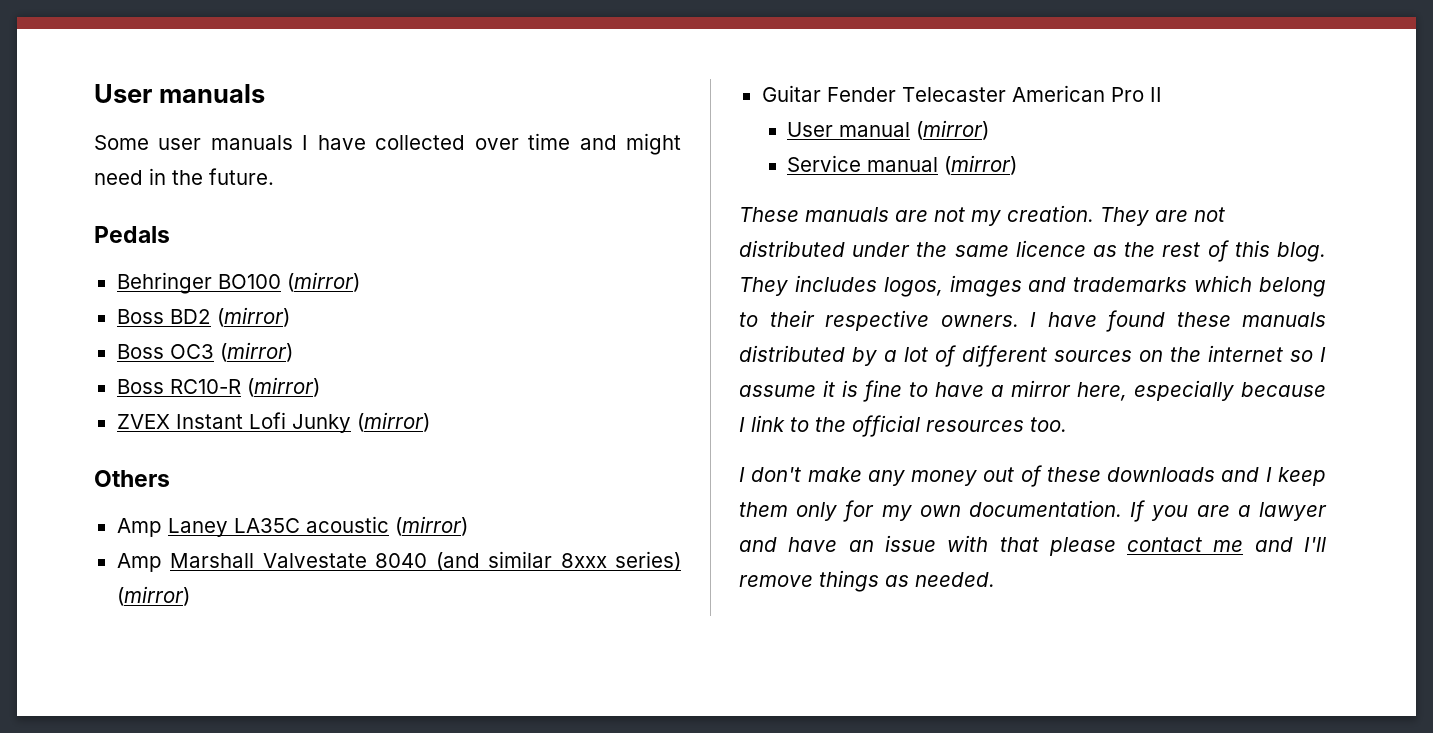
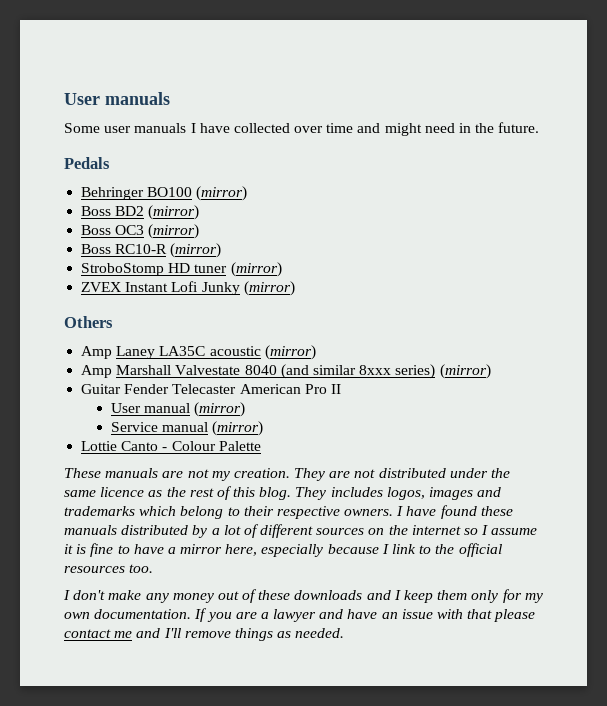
+ StroboStomp HD tuner (mirror)
+ Lottie Canto - Colour Palette

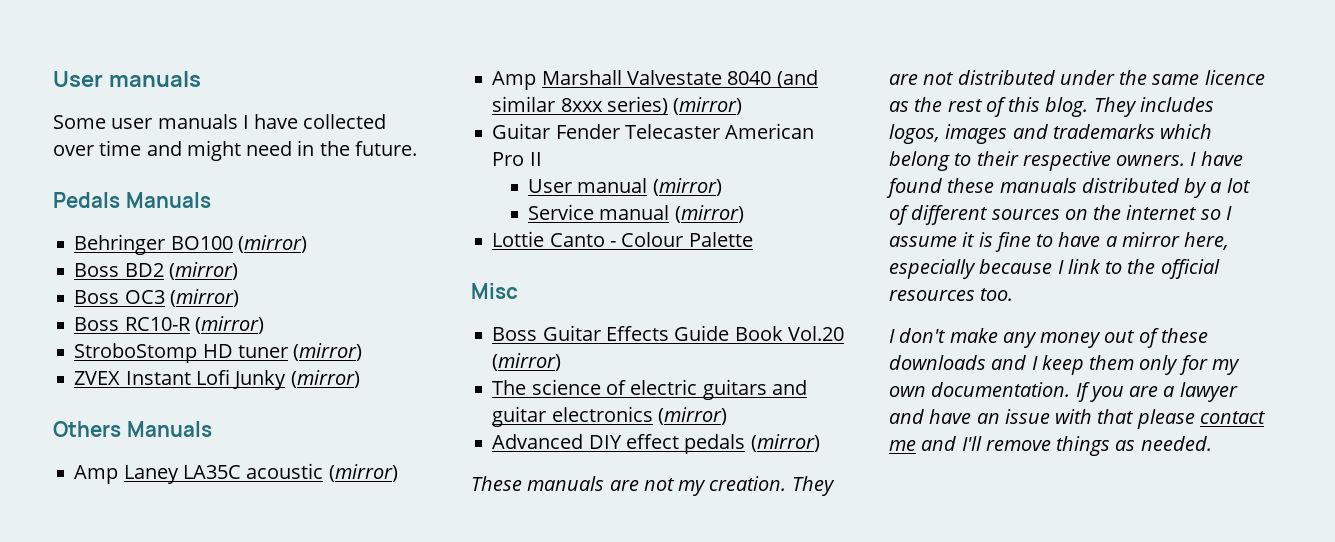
- Pedals
+ Pedals Manuals
- Others
+ Others Manuals
+ Misc
+ Boss Guitar Effects Guide Book Vol.20 (mirror)
+ The science of electric guitars and guitar electronics (mirror)
+ Advanced DIY effect pedals (mirror)

